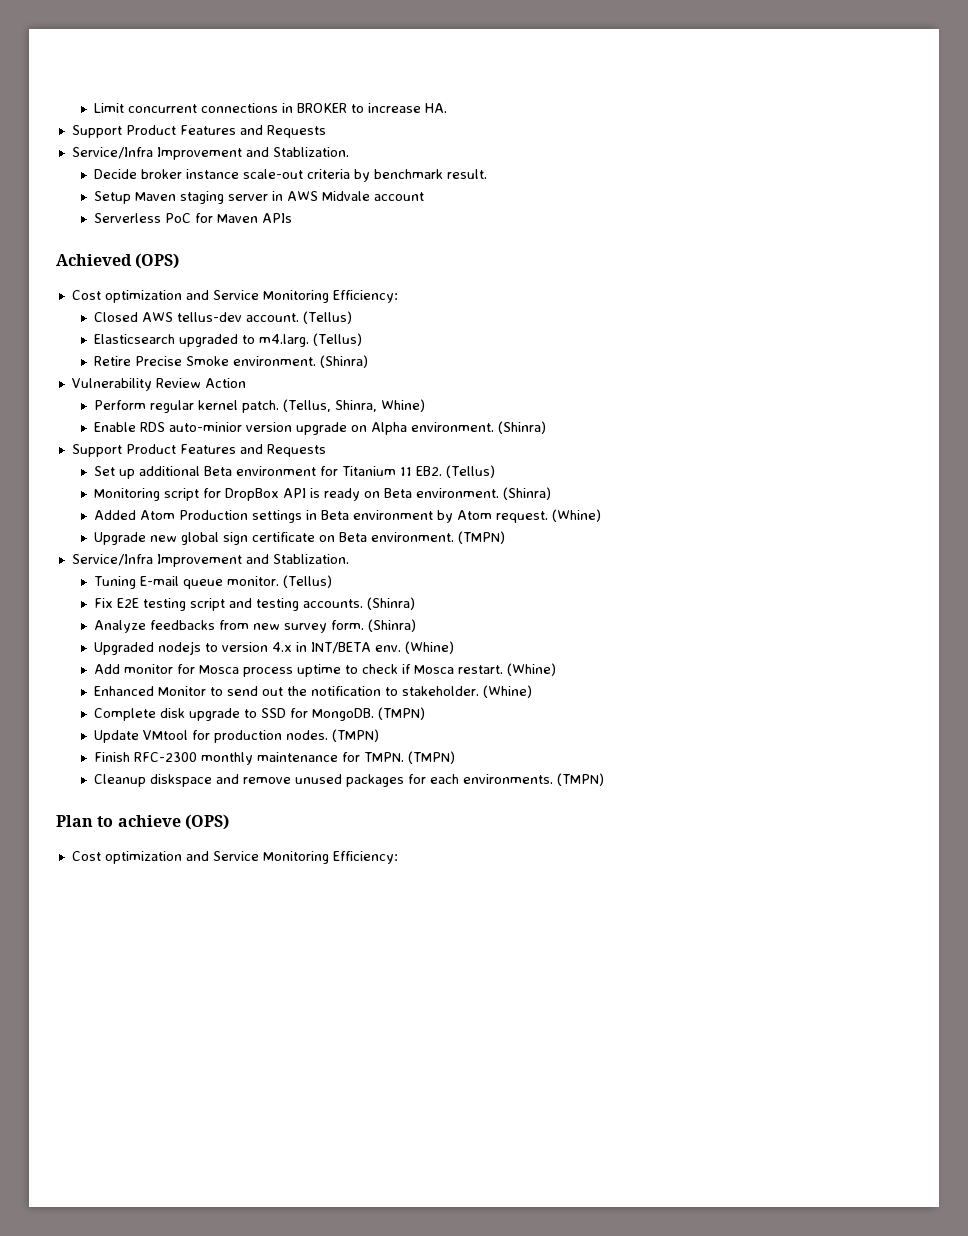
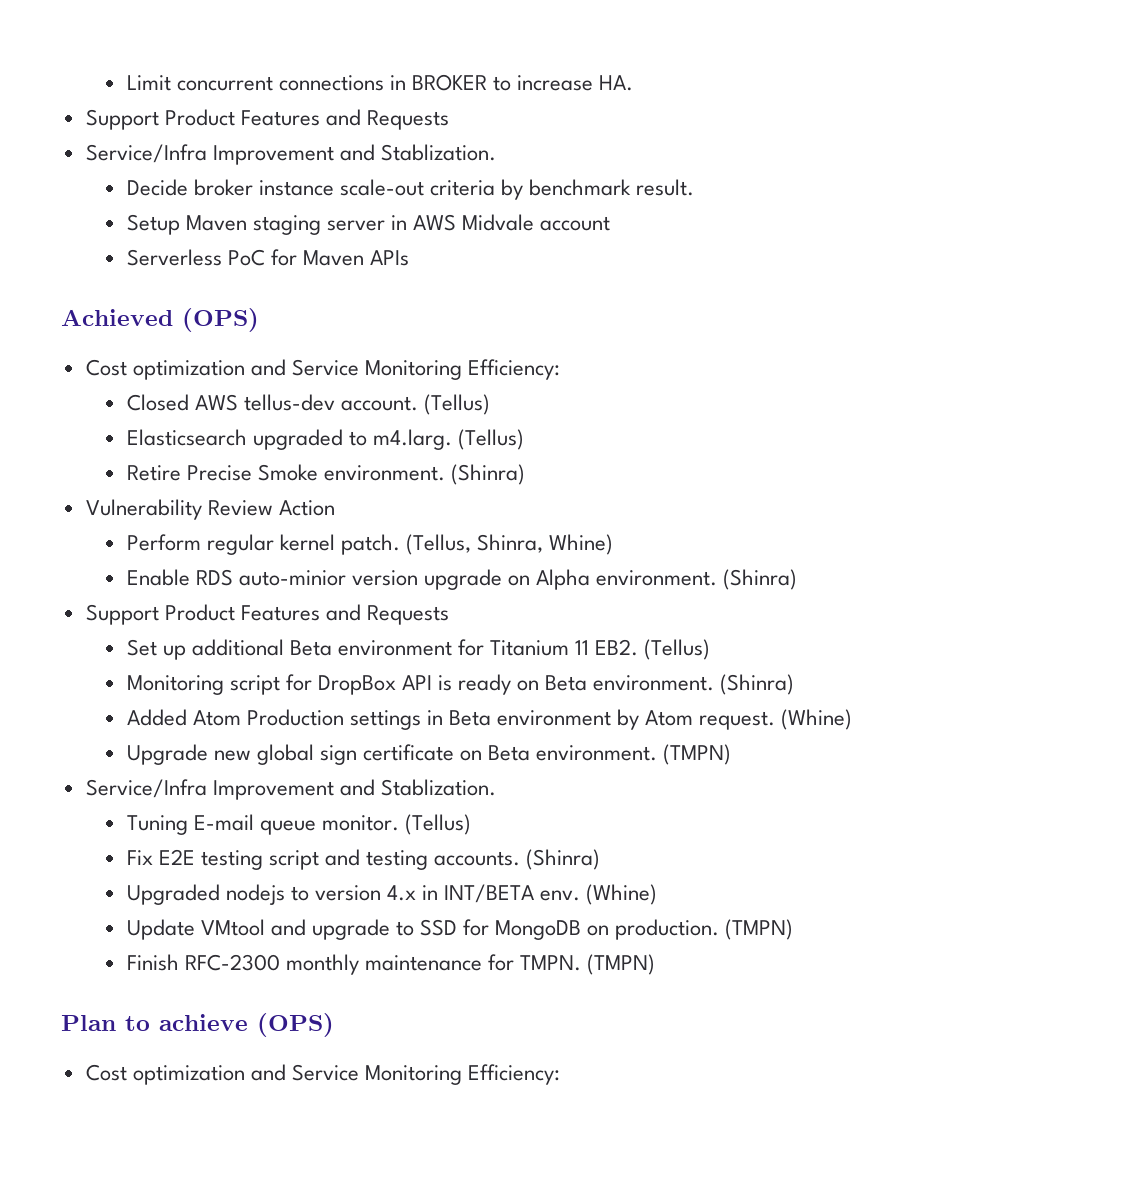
- Analyze feedbacks from new survey form. (Shinra)
- Add monitor for Mosca process uptime to check if Mosca restart. (Whine)
- Enhanced Monitor to send out the notification to stakeholder. (Whine)
- Complete disk upgrade to SSD for MongoDB. (TMPN)
- Update VMtool for production nodes.
+ Update VMtool and upgrade to SSD for MongoDB on production.
- Cleanup diskspace and remove unused packages for each environments. (TMPN)

